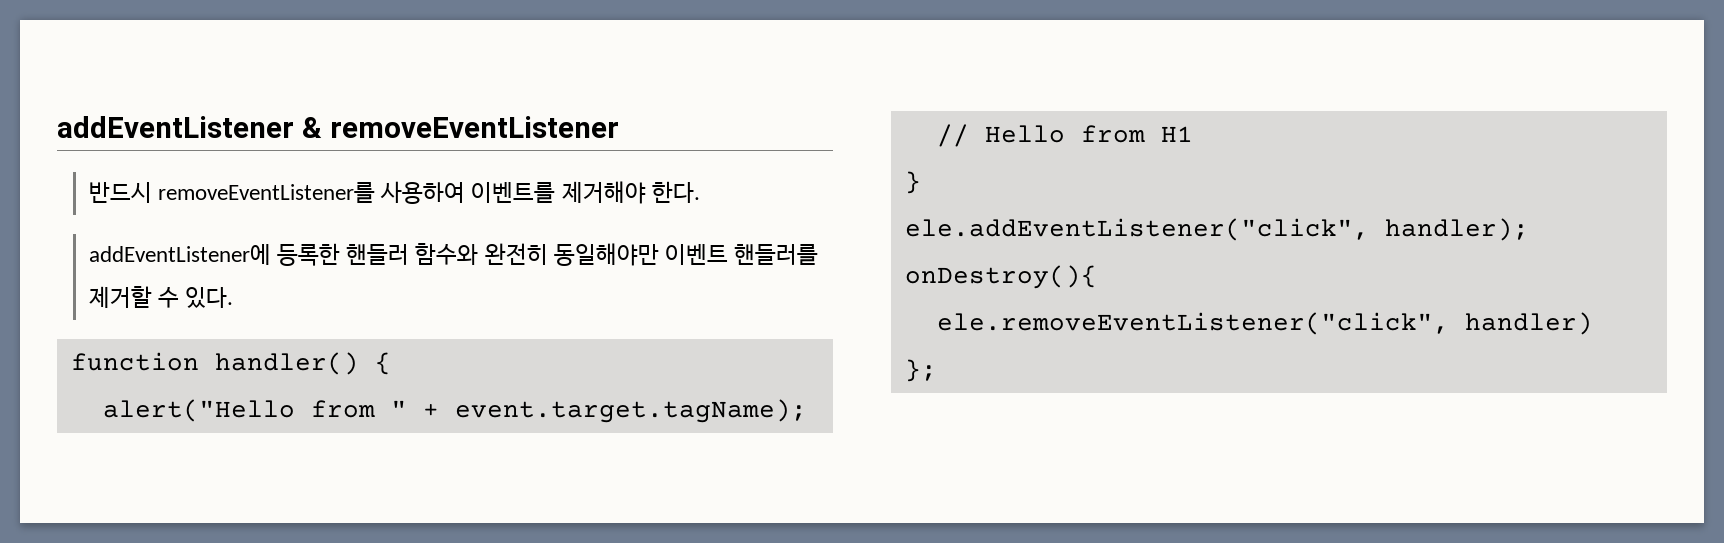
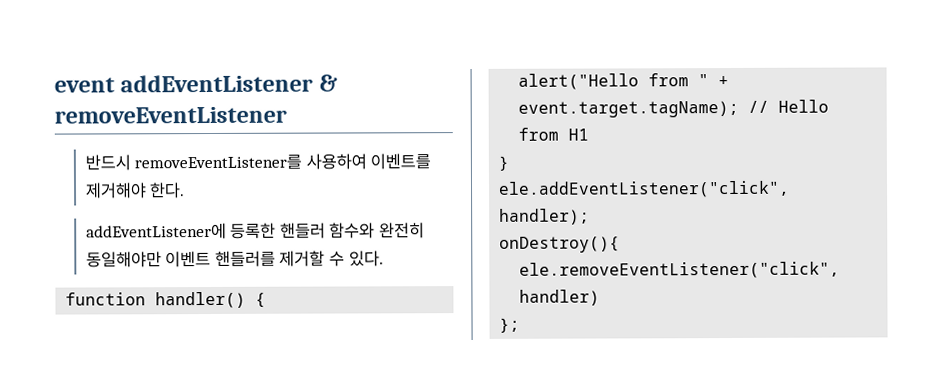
- addEventListener & removeEventListener
+ event addEventListener & removeEventListener

